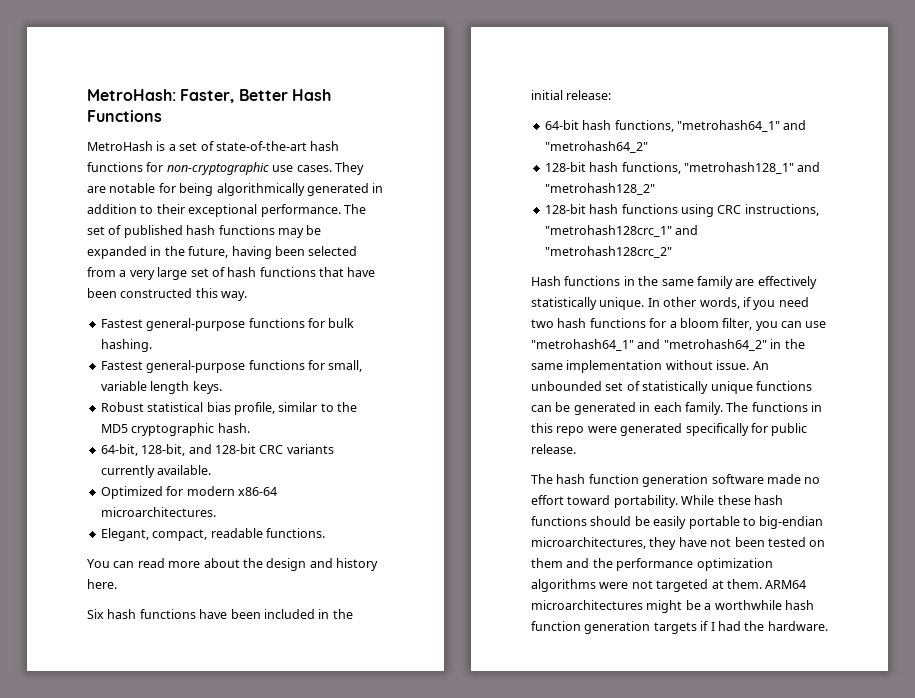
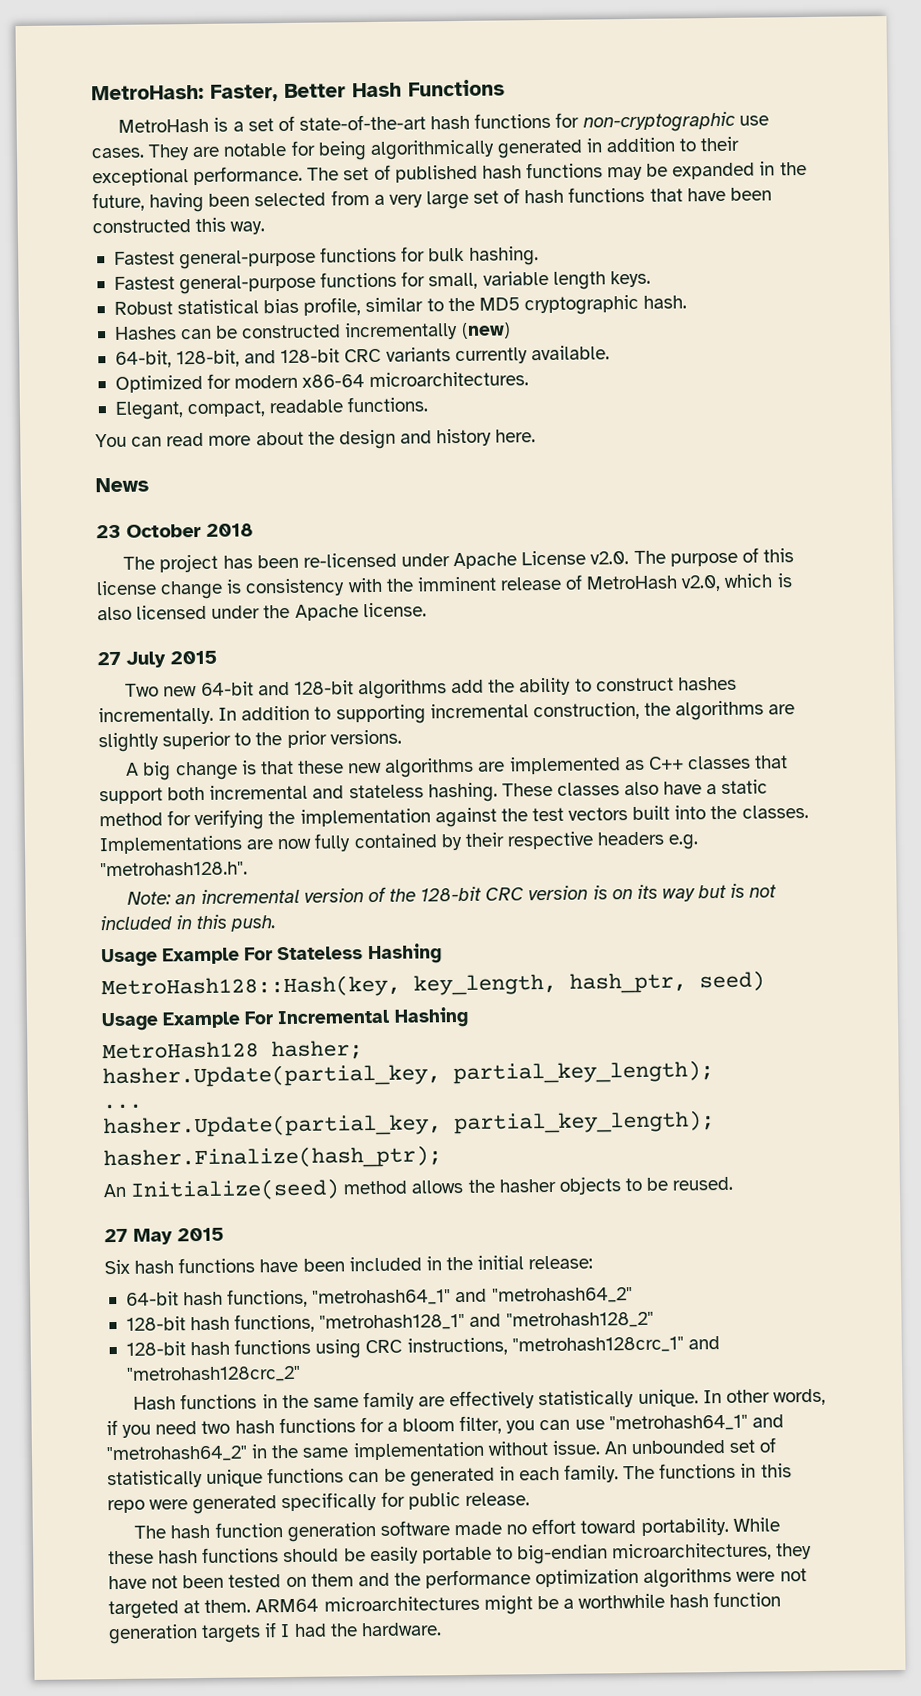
+ Hashes can be constructed incrementally (new)
+ News
+ 23 October 2018
+ The project has been re-licensed under Apache License v2.0. The purpose of this license change is consistency with the imminent release of MetroHash v2.0, which is also licensed under the Apache license.
+ 27 July 2015
+ Two new 64-bit and 128-bit algorithms add the ability to construct hashes incrementally. In addition to supporting incremental construction, the algorithms are slightly superior to the prior versions.
+ A big change is that these new algorithms are implemented as C++ classes that support both incremental and stateless hashing. These classes also have a static method for verifying the implementation against the test vectors built into the classes. Implementations are now fully contained by their respective headers e.g. "metrohash128.h".
+ Note: an incremental version of the 128-bit CRC version is on its way but is not included in this push.
+ Usage Example For Stateless Hashing
+ MetroHash128::Hash(key, key_length, hash_ptr, seed)
+ Usage Example For Incremental Hashing
+ MetroHash128 hasher;
+ hasher.Update(partial_key, partial_key_length);
+ ...
+ hasher.Update(partial_key, partial_key_length);
+ hasher.Finalize(hash_ptr);
+ An Initialize(seed) method allows the hasher objects to be reused.
+ 27 May 2015

